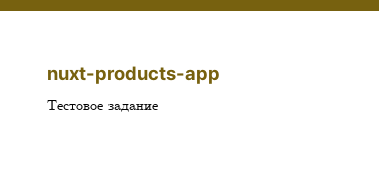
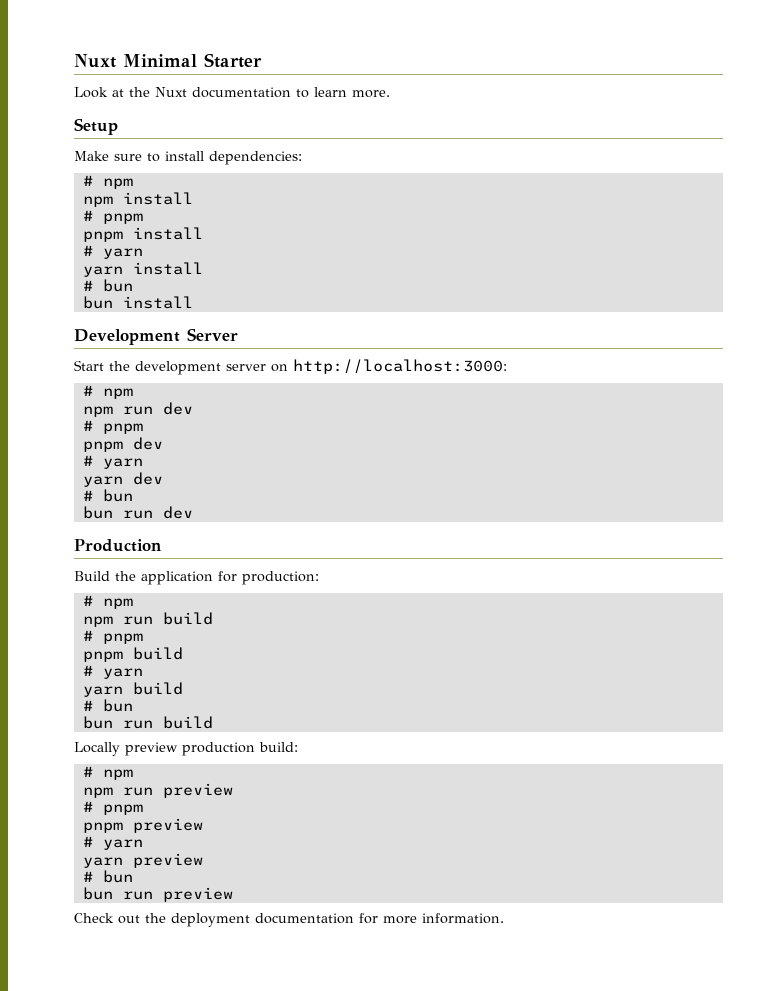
- nuxt-products-app
- Тестовое задание
+ Nuxt Minimal Starter
+ Look at the Nuxt documentation to learn more.
+ Setup
+ Make sure to install dependencies:
+ # npm
+ npm install
+ # pnpm
+ pnpm install
+ # yarn
+ yarn install
+ # bun
+ bun install
+ Development Server
+ Start the development server on http://localhost:3000:
+ # npm
+ npm run dev
+ # pnpm
+ pnpm dev
+ # yarn
+ yarn dev
+ # bun
+ bun run dev
+ Production
+ Build the application for production:
+ # npm
+ npm run build
+ # pnpm
+ pnpm build
+ # yarn
+ yarn build
+ # bun
+ bun run build
+ Locally preview production build:
+ # npm
+ npm run preview
+ # pnpm
+ pnpm preview
+ # yarn
+ yarn preview
+ # bun
+ bun run preview
+ Check out the deployment documentation for more information.

